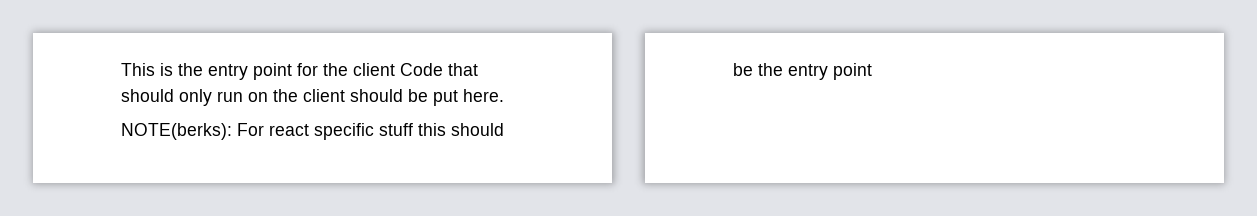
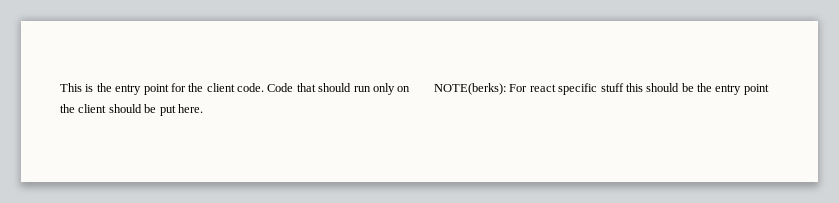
- This is the entry point for the client Code that should only run on the client should be put here.
+ This is the entry point for the client code. Code that should run only on the client should be put here.

